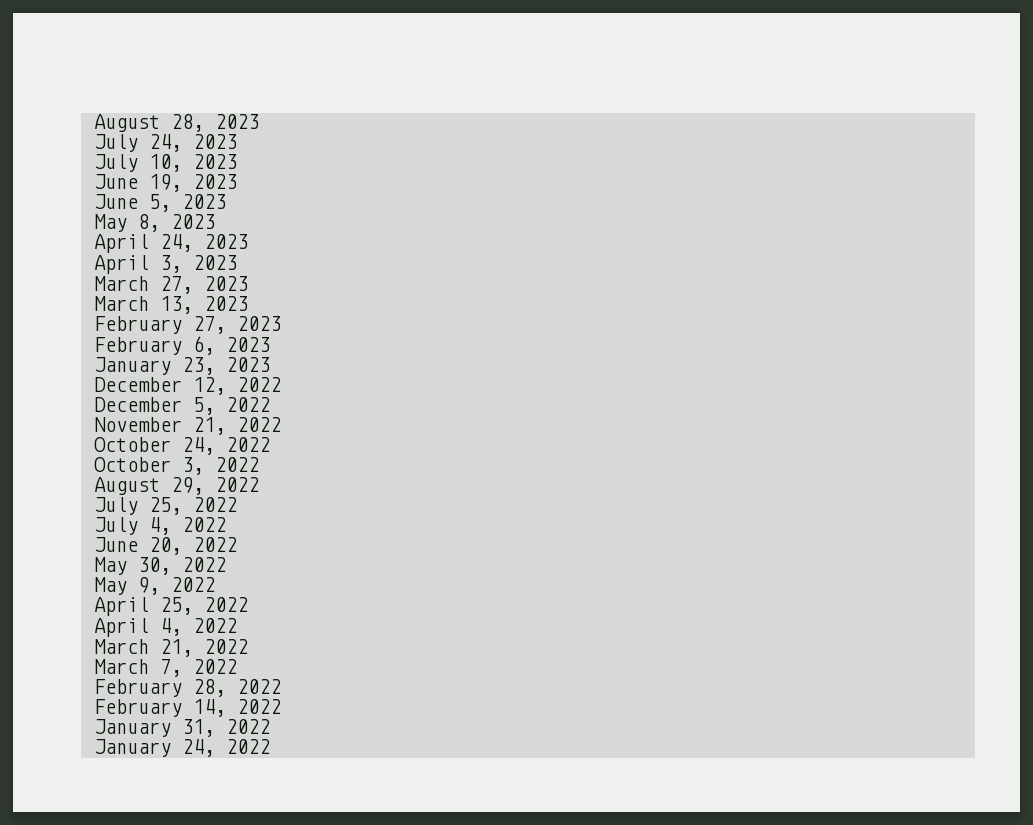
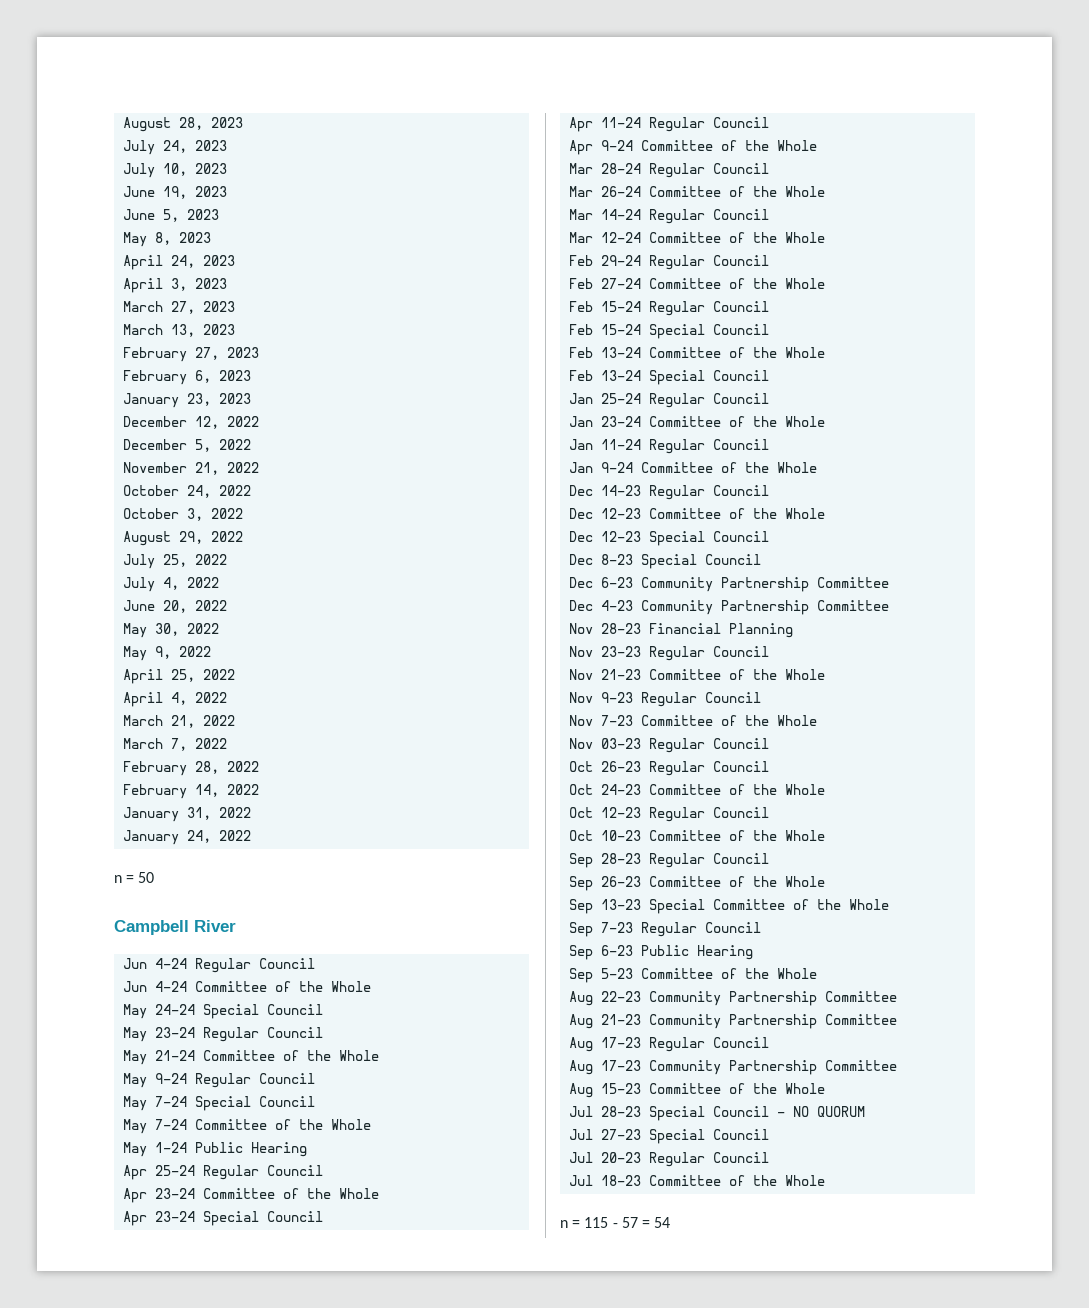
+ n = 50
+ Campbell River
+ Jun 4-24 Regular Council
+ Jun 4-24 Committee of the Whole
+ May 24-24 Special Council
+ May 23-24 Regular Council
+ May 21-24 Committee of the Whole
+ May 9-24 Regular Council
+ May 7-24 Special Council
+ May 7-24 Committee of the Whole
+ May 1-24 Public Hearing
+ Apr 25-24 Regular Council
+ Apr 23-24 Committee of the Whole
+ Apr 23-24 Special Council
+ Apr 11-24 Regular Council
+ Apr 9-24 Committee of the Whole
+ Mar 28-24 Regular Council
+ Mar 26-24 Committee of the Whole
+ Mar 14-24 Regular Council
+ Mar 12-24 Committee of the Whole
+ Feb 29-24 Regular Council
+ Feb 27-24 Committee of the Whole
+ Feb 15-24 Regular Council
+ Feb 15-24 Special Council
+ Feb 13-24 Committee of the Whole
+ Feb 13-24 Special Council
+ Jan 25-24 Regular Council
+ Jan 23-24 Committee of the Whole
+ Jan 11-24 Regular Council
+ Jan 9-24 Committee of the Whole
+ Dec 14-23 Regular Council
+ Dec 12-23 Committee of the Whole
+ Dec 12-23 Special Council
+ Dec 8-23 Special Council
+ Dec 6-23 Community Partnership Committee
+ Dec 4-23 Community Partnership Committee
+ Nov 28-23 Financial Planning
+ Nov 23-23 Regular Council
+ Nov 21-23 Committee of the Whole
+ Nov 9-23 Regular Council
+ Nov 7-23 Committee of the Whole
+ Nov 03-23 Regular Council
+ Oct 26-23 Regular Council
+ Oct 24-23 Committee of the Whole
+ Oct 12-23 Regular Council
+ Oct 10-23 Committee of the Whole
+ Sep 28-23 Regular Council
+ Sep 26-23 Committee of the Whole
+ Sep 13-23 Special Committee of the Whole
+ Sep 7-23 Regular Council
+ Sep 6-23 Public Hearing
+ Sep 5-23 Committee of the Whole
+ Aug 22-23 Community Partnership Committee
+ Aug 21-23 Community Partnership Committee
+ Aug 17-23 Regular Council
+ Aug 17-23 Community Partnership Committee
+ Aug 15-23 Committee of the Whole
+ Jul 28-23 Special Council - NO QUORUM
+ Jul 27-23 Special Council
+ Jul 20-23 Regular Council
+ Jul 18-23 Committee of the Whole
+ n = 115 - 57 = 54

